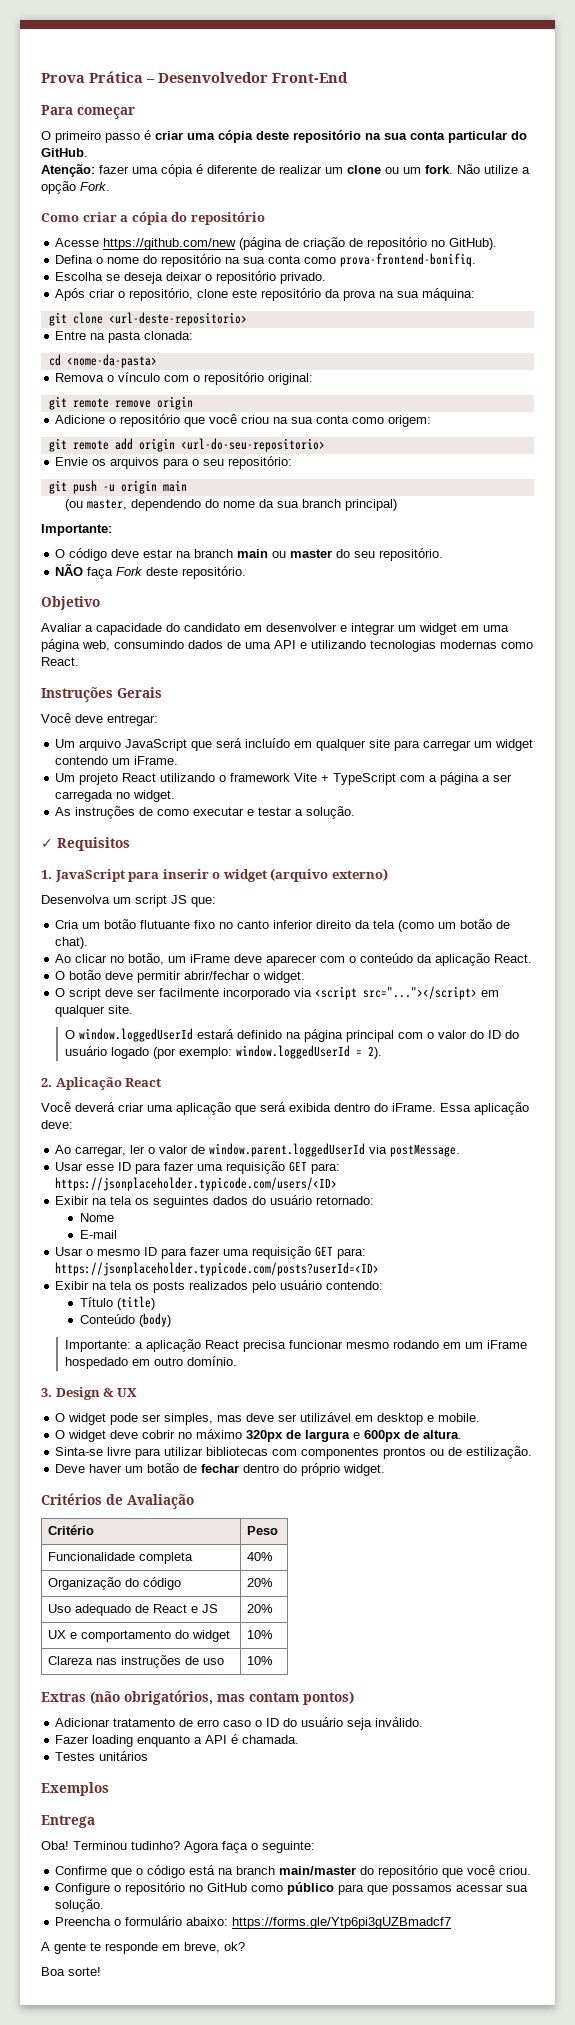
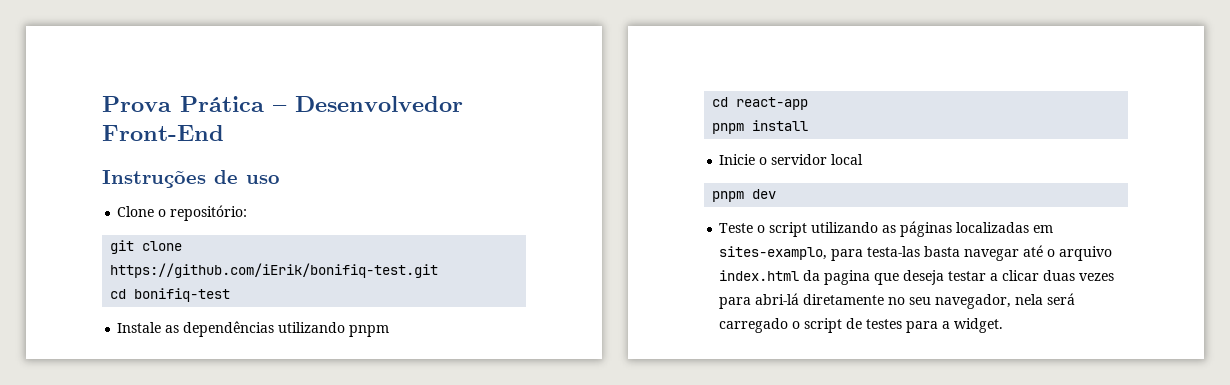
- Para começar
- O primeiro passo é criar uma cópia deste repositório na sua conta particular do GitHub.
- Atenção: fazer uma cópia é diferente de realizar um clone ou um fork. Não utilize a opção Fork.
- Como criar a cópia do repositório
- Acesse https://github.com/new (página de criação de repositório no GitHub).
- Defina o nome do repositório na sua conta como prova-frontend-bonifiq.
- Escolha se deseja deixar o repositório privado.
- Após criar o repositório, clone este repositório da prova na sua máquina:
- git clone <url-deste-repositorio>
- Entre na pasta clonada:
- cd <nome-da-pasta>
- Remova o vínculo com o repositório original:
- git remote remove origin
- Adicione o repositório que você criou na sua conta como origem:
- git remote add origin <url-do-seu-repositorio>
- Envie os arquivos para o seu repositório:
- git push -u origin main
- (ou master, dependendo do nome da sua branch principal)
- Importante:
- O código deve estar na branch main ou master do seu repositório.
- NÃO faça Fork deste repositório.
- Objetivo
- Avaliar a capacidade do candidato em desenvolver e integrar um widget em uma página web, consumindo dados de uma API e utilizando tecnologias modernas como React.
- Instruções Gerais
- Você deve entregar:
- Um arquivo JavaScript que será incluído em qualquer site para carregar um widget contendo um iFrame.
- Um projeto React utilizando o framework Vite + TypeScript com a página a ser carregada no widget.
- As instruções de como executar e testar a solução.
- ✓ Requisitos
- 1. JavaScript para inserir o widget (arquivo externo)
- Desenvolva um script JS que:
- Cria um botão flutuante fixo no canto inferior direito da tela (como um botão de chat).
- Ao clicar no botão, um iFrame deve aparecer com o conteúdo da aplicação React.
- O botão deve permitir abrir/fechar o widget.
- O script deve ser facilmente incorporado via <script src="..."></script> em qualquer site.
- O window.loggedUserId estará definido na página principal com o valor do ID do usuário logado (por exemplo: window.loggedUserId = 2).
- 2. Aplicação React
- Você deverá criar uma aplicação que será exibida dentro do iFrame. Essa aplicação deve:
- Ao carregar, ler o valor de window.parent.loggedUserId via postMessage.
- Usar esse ID para fazer uma requisição GET para: https://jsonplaceholder.typicode.com/users/<ID>
- Exibir na tela os seguintes dados do usuário retornado:
- Nome
- E-mail
- Usar o mesmo ID para fazer uma requisição GET para: https://jsonplaceholder.typicode.com/posts?userId=<ID>
- Exibir na tela os posts realizados pelo usuário contendo:
- Título (title)
- Conteúdo (body)
- Importante: a aplicação React precisa funcionar mesmo rodando em um iFrame hospedado em outro domínio.
- 3. Design & UX
- O widget pode ser simples, mas deve ser utilizável em desktop e mobile.
- O widget deve cobrir no máximo 320px de largura e 600px de altura.
- Sinta-se livre para utilizar bibliotecas com componentes prontos ou de estilização.
- Deve haver um botão de fechar dentro do próprio widget.
- Critérios de Avaliação
- Critério | Peso
- Funcionalidade completa | 40%
- Organização do código | 20%
- Uso adequado de React e JS | 20%
- UX e comportamento do widget | 10%
- Clareza nas instruções de uso | 10%
- Extras (não obrigatórios, mas contam pontos)
- Adicionar tratamento de erro caso o ID do usuário seja inválido.
- Fazer loading enquanto a API é chamada.
- Testes unitários
- Exemplos
- Entrega
- Oba! Terminou tudinho? Agora faça o seguinte:
- Confirme que o código está na branch main/master do repositório que você criou.
- Configure o repositório no GitHub como público para que possamos acessar sua solução.
- Preencha o formulário abaixo: https://forms.gle/Ytp6pi3gUZBmadcf7
- A gente te responde em breve, ok?
- Boa sorte!
+ Instruções de uso
+ Clone o repositório:
+ git clone https://github.com/iErik/bonifiq-test.git
+ cd bonifiq-test
+ Instale as dependências utilizando pnpm
+ cd react-app
+ pnpm install
+ Inicie o servidor local
+ pnpm dev
+ Teste o script utilizando as páginas localizadas em sites-examplo, para testa-las basta navegar até o arquivo index.html da pagina que deseja testar a clicar duas vezes para abri-lá diretamente no seu navegador, nela será carregado o script de testes para a widget.

